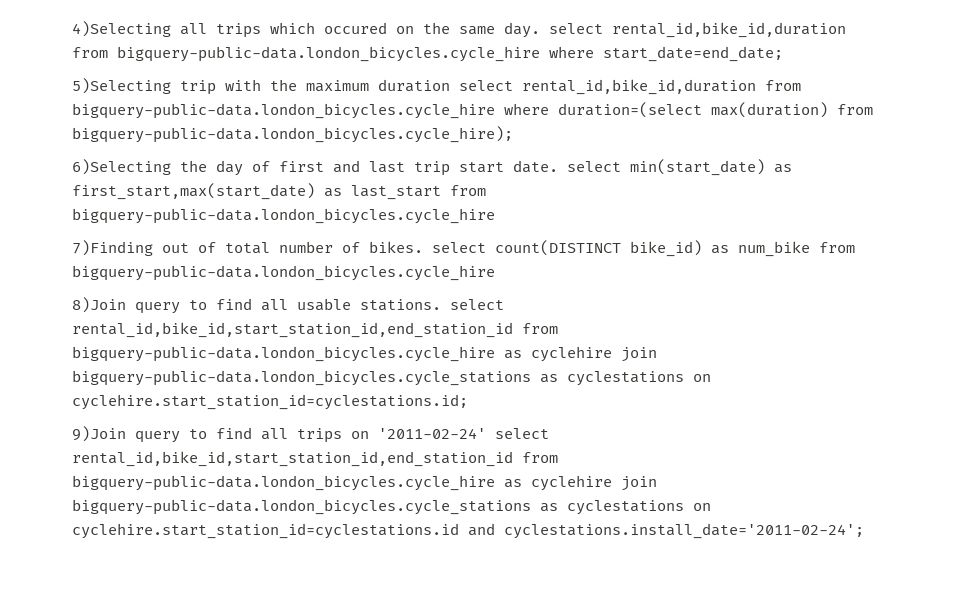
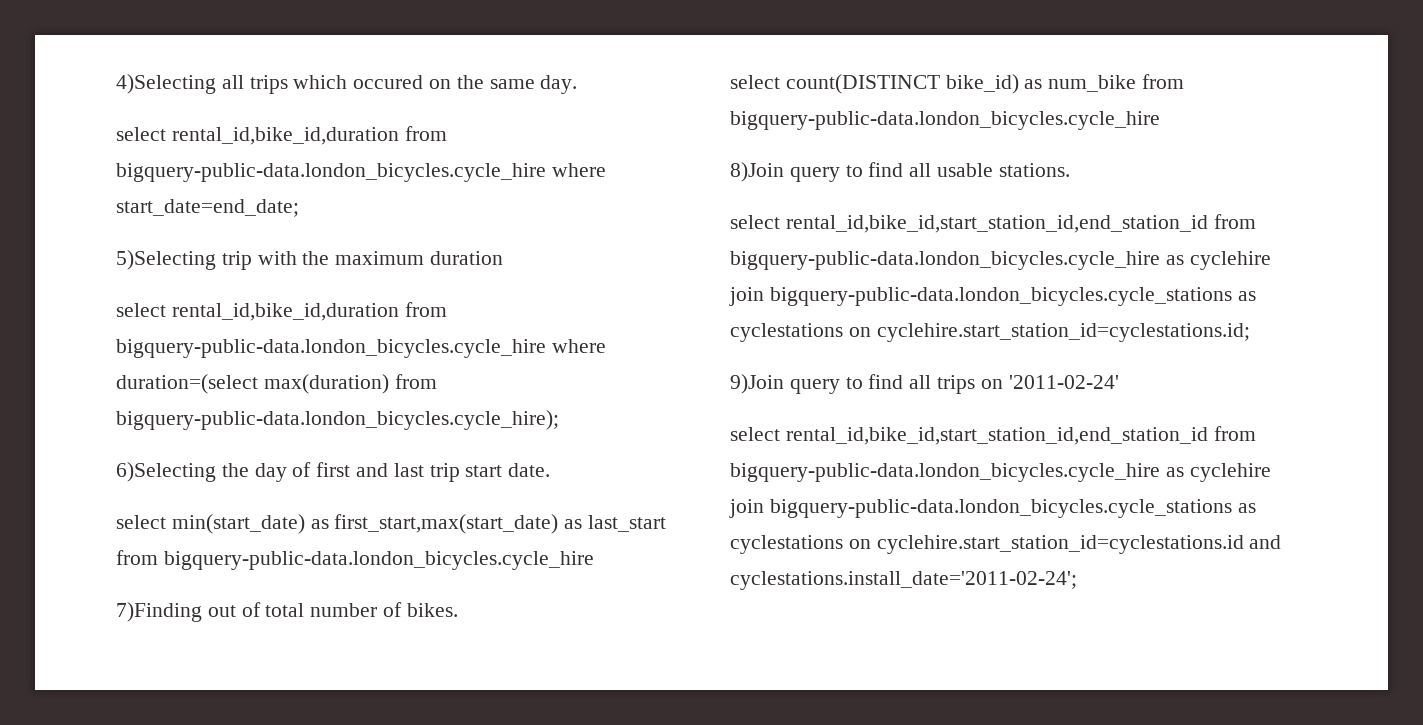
- 4)Selecting all trips which occured on the same day. select rental_id,bike_id,duration from bigquery-public-data.london_bicycles.cycle_hire where start_date=end_date;
+ 4)Selecting all trips which occured on the same day.
+ select rental_id,bike_id,duration from bigquery-public-data.london_bicycles.cycle_hire where start_date=end_date;
- 5)Selecting trip with the maximum duration select rental_id,bike_id,duration from bigquery-public-data.london_bicycles.cycle_hire where duration=(select max(duration) from bigquery-public-data.london_bicycles.cycle_hire);
+ 5)Selecting trip with the maximum duration
+ select rental_id,bike_id,duration from bigquery-public-data.london_bicycles.cycle_hire where duration=(select max(duration) from bigquery-public-data.london_bicycles.cycle_hire);
- 6)Selecting the day of first and last trip start date. select min(start_date) as first_start,max(start_date) as last_start from bigquery-public-data.london_bicycles.cycle_hire
+ 6)Selecting the day of first and last trip start date.
+ select min(start_date) as first_start,max(start_date) as last_start from bigquery-public-data.london_bicycles.cycle_hire
- 7)Finding out of total number of bikes. select count(DISTINCT bike_id) as num_bike from bigquery-public-data.london_bicycles.cycle_hire
+ 7)Finding out of total number of bikes.
+ select count(DISTINCT bike_id) as num_bike from bigquery-public-data.london_bicycles.cycle_hire
- 8)Join query to find all usable stations. select rental_id,bike_id,start_station_id,end_station_id from bigquery-public-data.london_bicycles.cycle_hire as cyclehire join bigquery-public-data.london_bicycles.cycle_stations as cyclestations on cyclehire.start_station_id=cyclestations.id;
+ 8)Join query to find all usable stations.
+ select rental_id,bike_id,start_station_id,end_station_id from bigquery-public-data.london_bicycles.cycle_hire as cyclehire join bigquery-public-data.london_bicycles.cycle_stations as cyclestations on cyclehire.start_station_id=cyclestations.id;
- 9)Join query to find all trips on '2011-02-24' select rental_id,bike_id,start_station_id,end_station_id from bigquery-public-data.london_bicycles.cycle_hire as cyclehire join bigquery-public-data.london_bicycles.cycle_stations as cyclestations on cyclehire.start_station_id=cyclestations.id and cyclestations.install_date='2011-02-24';
+ 9)Join query to find all trips on '2011-02-24'
+ select rental_id,bike_id,start_station_id,end_station_id from bigquery-public-data.london_bicycles.cycle_hire as cyclehire join bigquery-public-data.london_bicycles.cycle_stations as cyclestations on cyclehire.start_station_id=cyclestations.id and cyclestations.install_date='2011-02-24';

